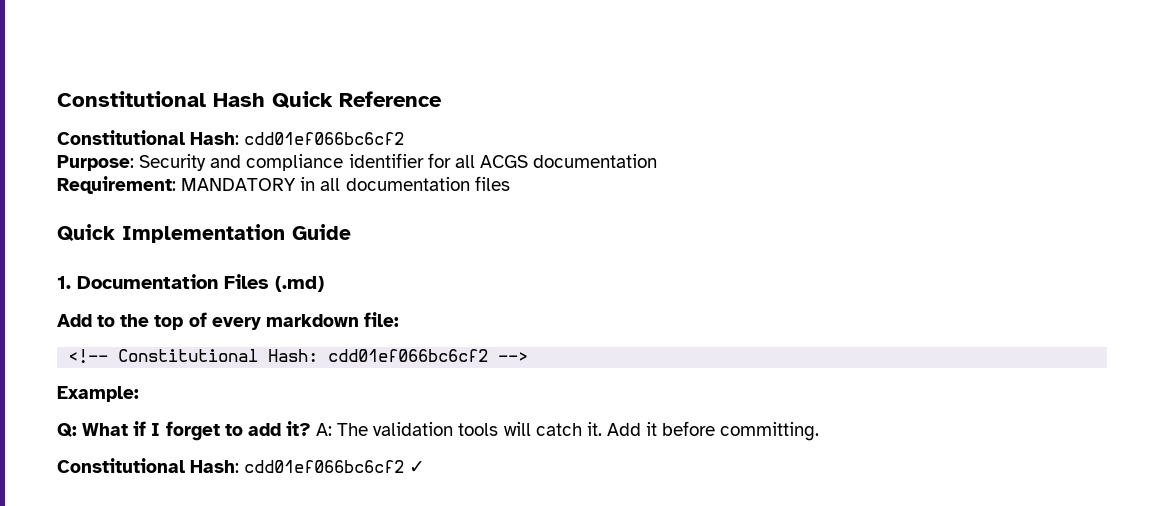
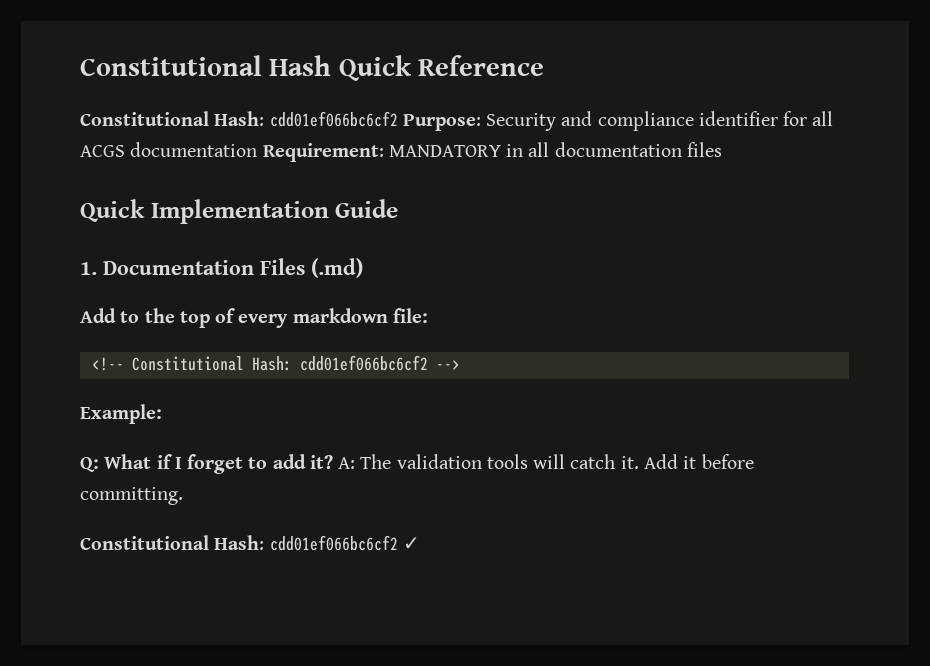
  Constitutional Hash Quick Reference
- Constitutional Hash: cdd01ef066bc6cf2
- Purpose: Security and compliance identifier for all ACGS documentation
- Requirement: MANDATORY in all documentation files
+ Constitutional Hash: cdd01ef066bc6cf2 Purpose: Security and compliance identifier for all ACGS documentation Requirement: MANDATORY in all documentation files

